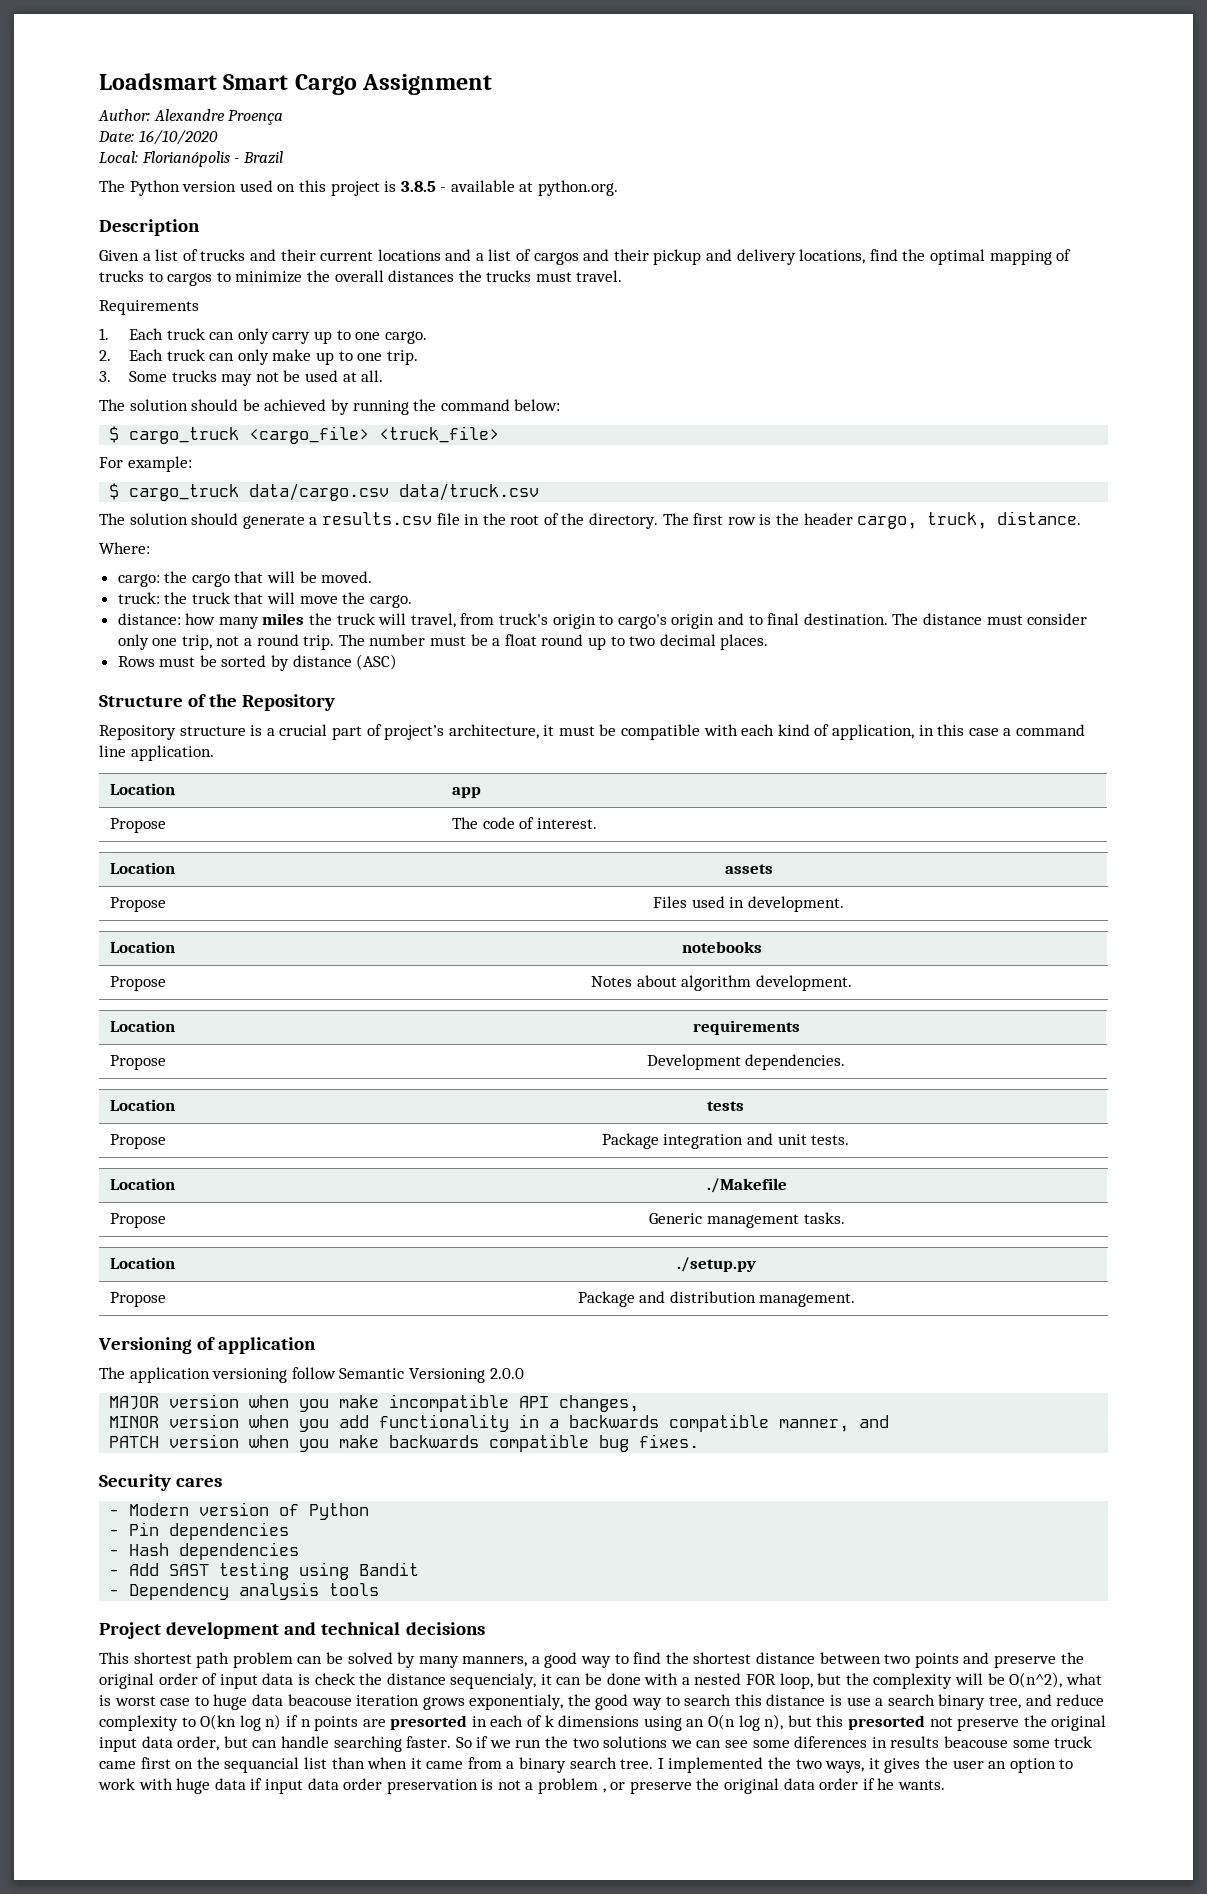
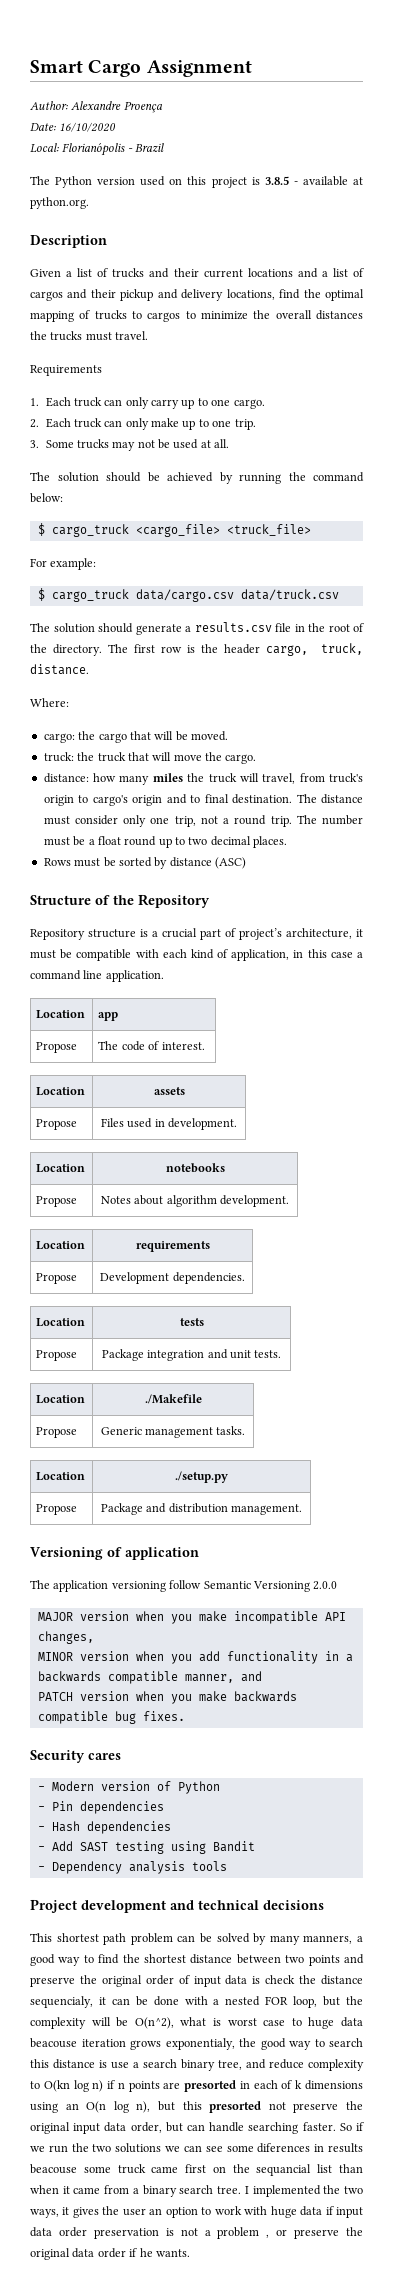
- Loadsmart Smart Cargo Assignment
+ Smart Cargo Assignment

